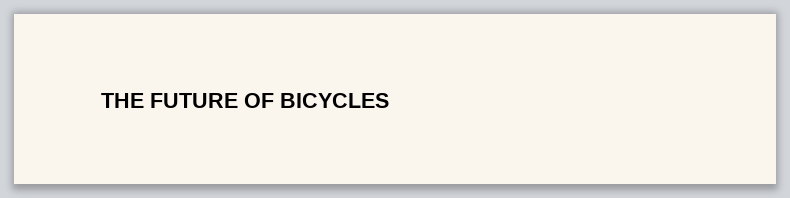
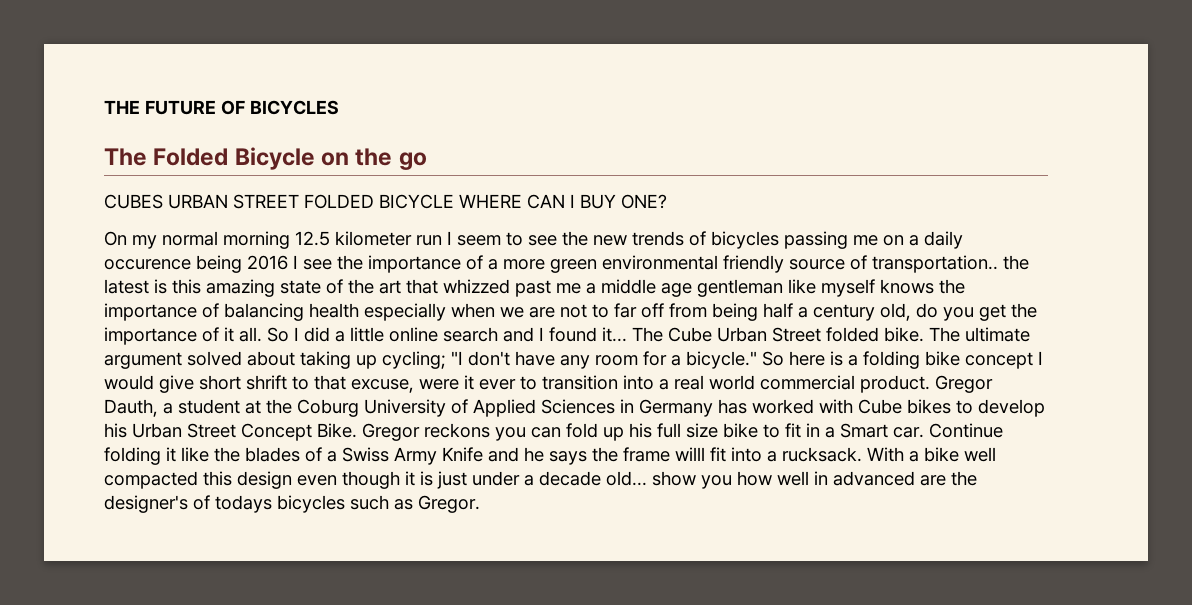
+ The Folded Bicycle on the go
+ CUBES URBAN STREET FOLDED BICYCLE WHERE CAN I BUY ONE?
+ On my normal morning 12.5 kilometer run I seem to see the new trends of bicycles passing me on a daily occurence being 2016 I see the importance of a more green environmental friendly source of transportation.. the latest is this amazing state of the art that whizzed past me a middle age gentleman like myself knows the importance of balancing health especially when we are not to far off from being half a century old, do you get the importance of it all. So I did a little online search and I found it... The Cube Urban Street folded bike. The ultimate argument solved about taking up cycling; "I don't have any room for a bicycle." So here is a folding bike concept I would give short shrift to that excuse, were it ever to transition into a real world commercial product. Gregor Dauth, a student at the Coburg University of Applied Sciences in Germany has worked with Cube bikes to develop his Urban Street Concept Bike. Gregor reckons you can fold up his full size bike to fit in a Smart car. Continue folding it like the blades of a Swiss Army Knife and he says the frame willl fit into a rucksack. With a bike well compacted this design even though it is just under a decade old... show you how well in advanced are the designer's of todays bicycles such as Gregor.

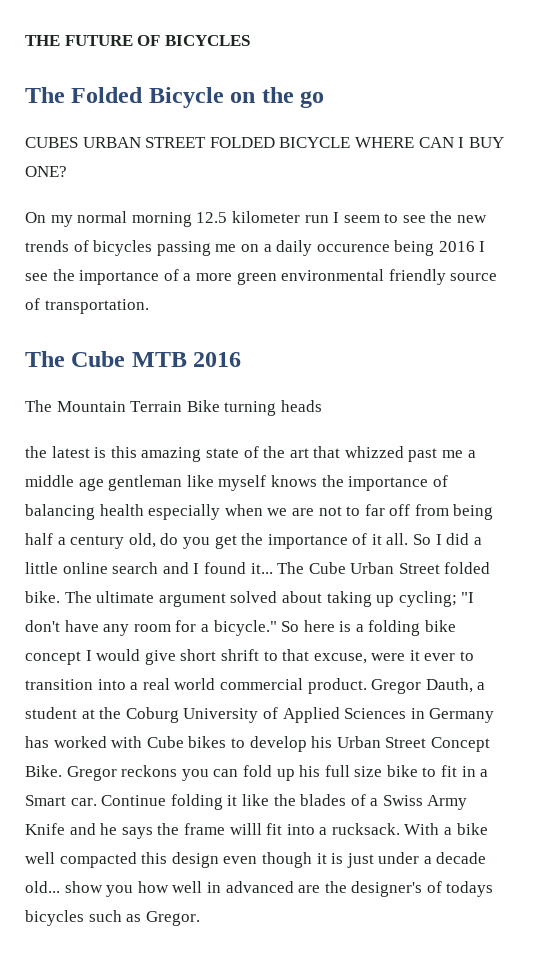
- On my normal morning 12.5 kilometer run I seem to see the new trends of bicycles passing me on a daily occurence being 2016 I see the importance of a more green environmental friendly source of transportation.. the latest is this amazing state of the art that whizzed past me a middle age gentleman like myself knows the importance of balancing health especially when we are not to far off from being half a century old, do you get the importance of it all.
+ On my normal morning 12.5 kilometer run I seem to see the new trends of bicycles passing me on a daily occurence being 2016 I see the importance of a more green environmental friendly source of transportation.
+ The Cube MTB 2016
+ The Mountain Terrain Bike turning heads
+ the latest is this amazing state of the art that whizzed past me a middle age gentleman like myself knows the importance of balancing health especially when we are not to far off from being half a century old, do you get the importance of it all.

